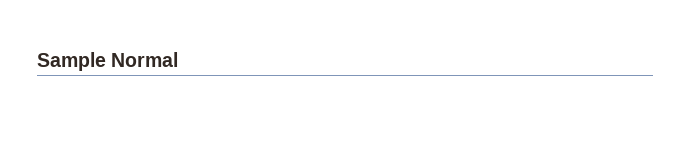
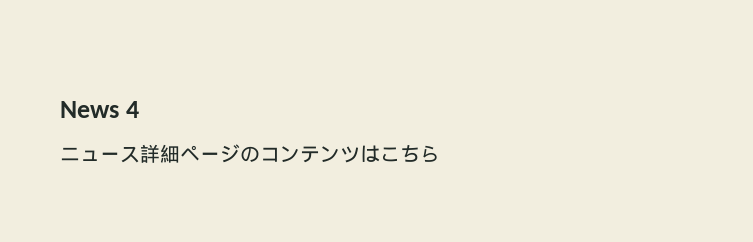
- Sample Normal
+ News 4
+ ニュース詳細ページのコンテンツはこちら

